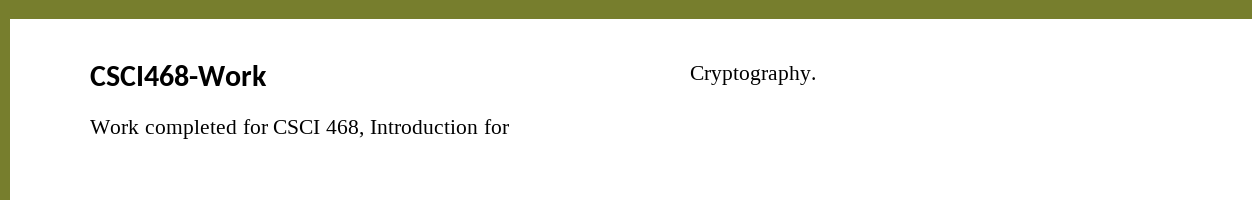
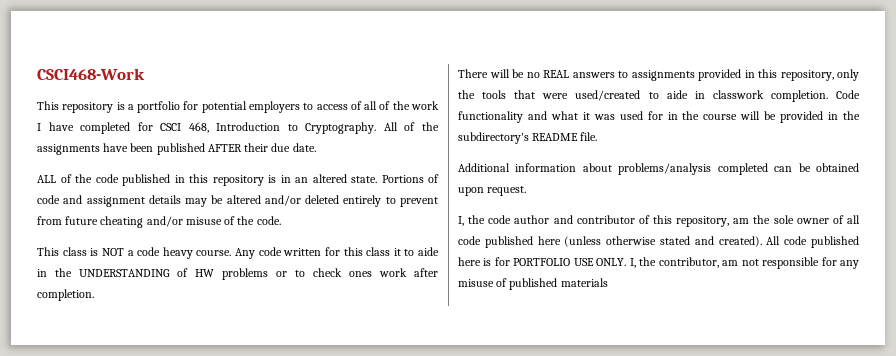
- Work completed for CSCI 468, Introduction for Cryptography.
+ This repository is a portfolio for potential employers to access of all of the work I have completed for CSCI 468, Introduction to Cryptography. All of the assignments have been published AFTER their due date.
+ ALL of the code published in this repository is in an altered state. Portions of code and assignment details may be altered and/or deleted entirely to prevent from future cheating and/or misuse of the code.
+ This class is NOT a code heavy course. Any code written for this class it to aide in the UNDERSTANDING of HW problems or to check ones work after completion.
+ There will be no REAL answers to assignments provided in this repository, only the tools that were used/created to aide in classwork completion. Code functionality and what it was used for in the course will be provided in the subdirectory's README file.
+ Additional information about problems/analysis completed can be obtained upon request.
+ I, the code author and contributor of this repository, am the sole owner of all code published here (unless otherwise stated and created). All code published here is for PORTFOLIO USE ONLY. I, the contributor, am not responsible for any misuse of published materials

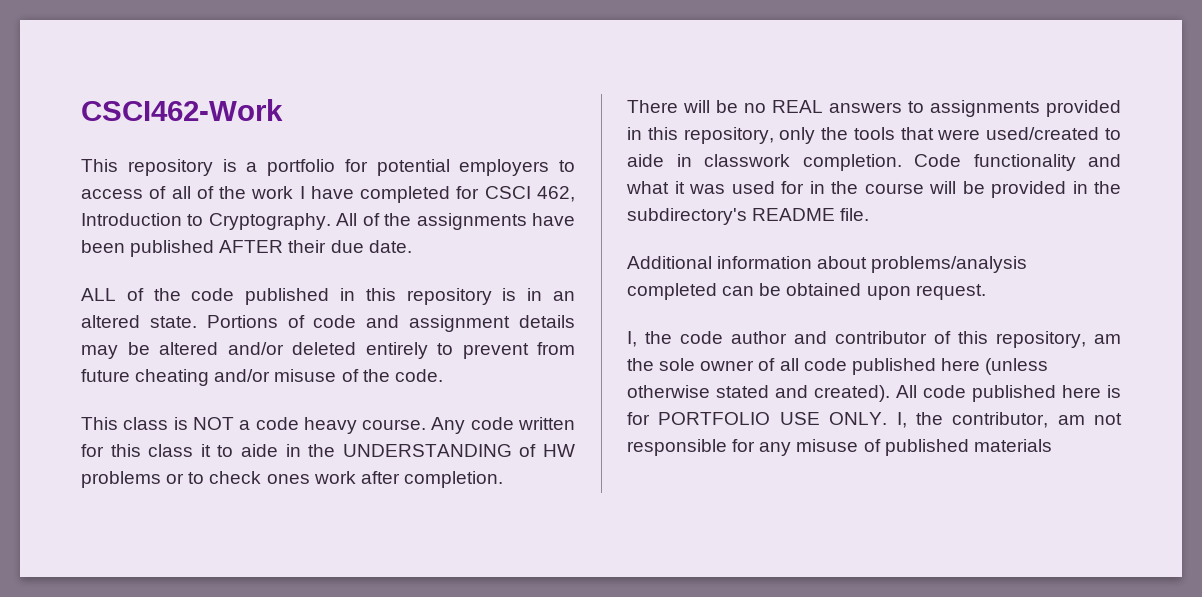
- CSCI468-Work
+ CSCI462-Work
- This repository is a portfolio for potential employers to access of all of the work I have completed for CSCI 468, Introduction to Cryptography.
+ This repository is a portfolio for potential employers to access of all of the work I have completed for CSCI 462, Introduction to Cryptography.

